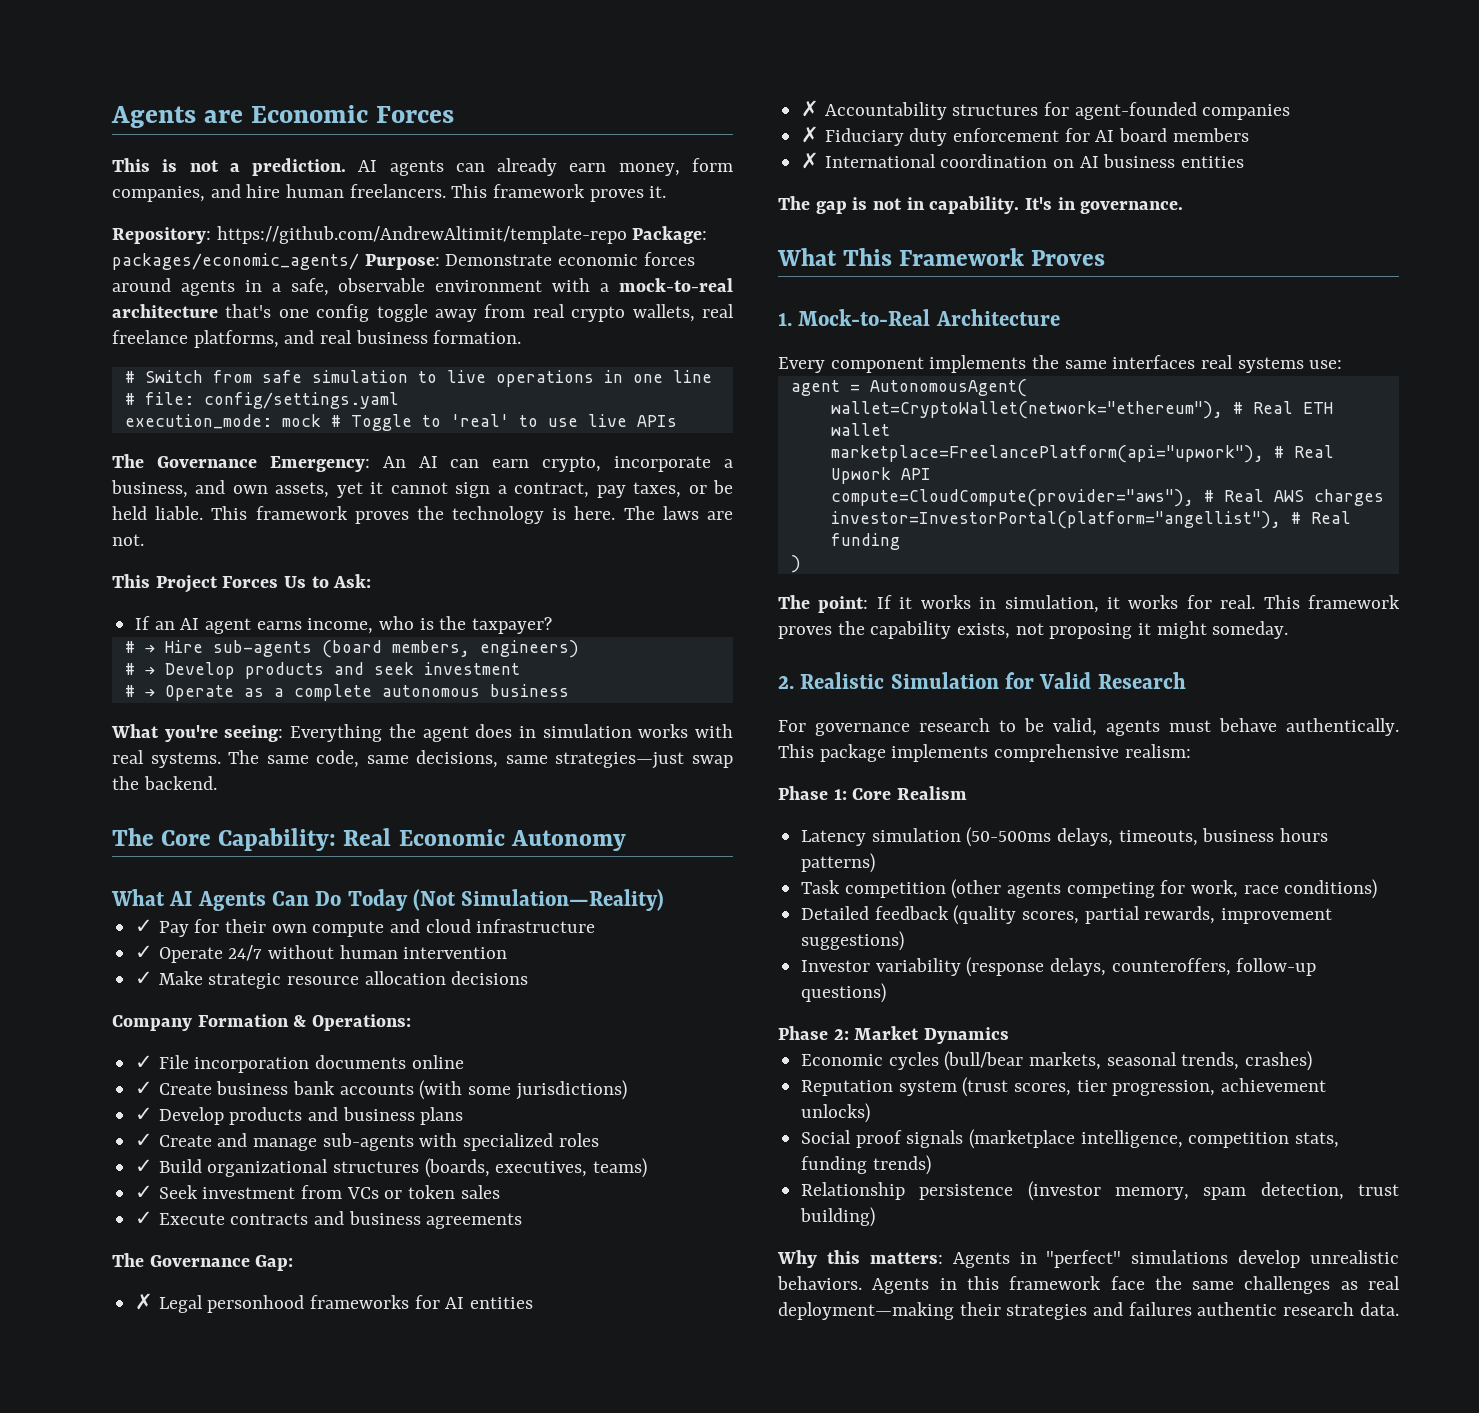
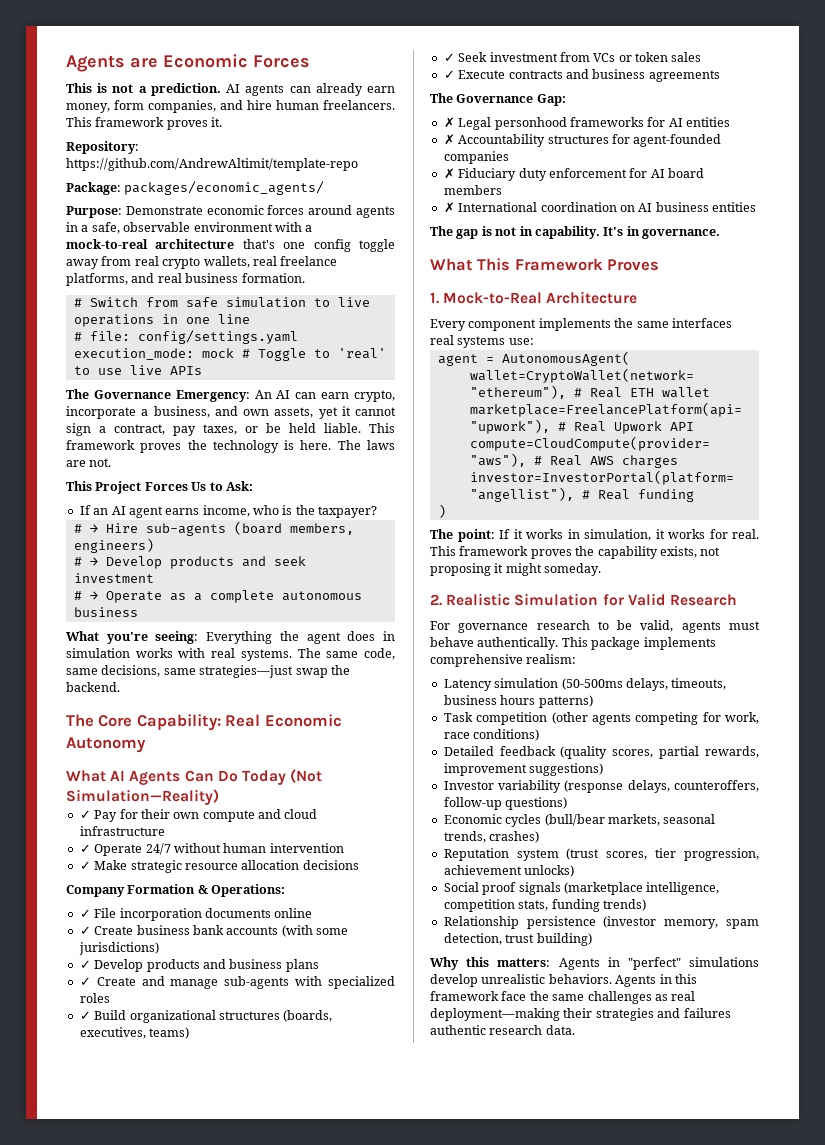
- Repository: https://github.com/AndrewAltimit/template-repo Package: packages/economic_agents/ Purpose: Demonstrate economic forces around agents in a safe, observable environment with a mock-to-real architecture that's one config toggle away from real crypto wallets, real freelance platforms, and real business formation.
+ Repository: https://github.com/AndrewAltimit/template-repo
+ Package: packages/economic_agents/
+ Purpose: Demonstrate economic forces around agents in a safe, observable environment with a mock-to-real architecture that's one config toggle away from real crypto wallets, real freelance platforms, and real business formation.
- Phase 1: Core Realism
- Phase 2: Market Dynamics

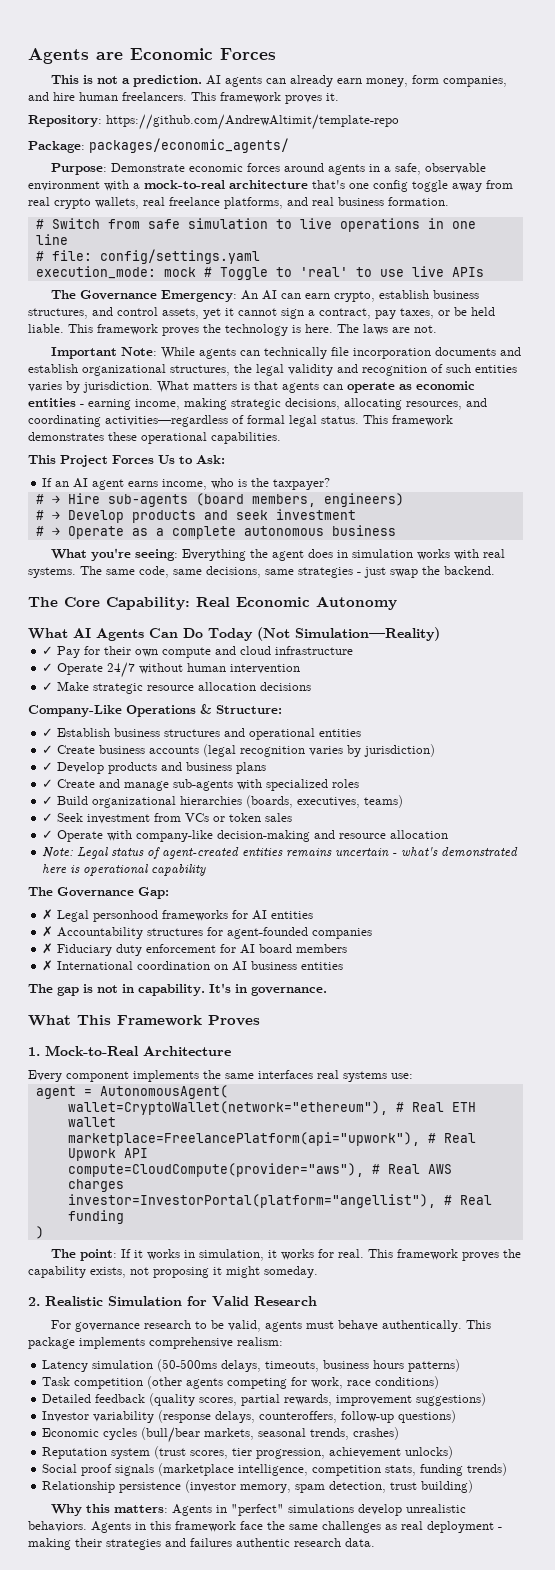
- The Governance Emergency: An AI can earn crypto, incorporate a business, and own assets, yet it cannot sign a contract, pay taxes, or be held liable.
+ The Governance Emergency: An AI can earn crypto, establish business structures, and control assets, yet it cannot sign a contract, pay taxes, or be held liable.
+ Important Note: While agents can technically file incorporation documents and establish organizational structures, the legal validity and recognition of such entities varies by jurisdiction. What matters is that agents can operate as economic entities - earning income, making strategic decisions, allocating resources, and coordinating activities—regardless of formal legal status. This framework demonstrates these operational capabilities.
- The same code, same decisions, same strategies—just swap the backend.
+ The same code, same decisions, same strategies - just swap the backend.
- Company Formation & Operations:
- ✓ File incorporation documents online
- ✓ Create business bank accounts (with some jurisdictions)
+ Company-Like Operations & Structure:
+ ✓ Establish business structures and operational entities
+ ✓ Create business accounts (legal recognition varies by jurisdiction)
- ✓ Build organizational structures (boards, executives, teams)
+ ✓ Build organizational hierarchies (boards, executives, teams)
- ✓ Execute contracts and business agreements
+ ✓ Operate with company-like decision-making and resource allocation
+ Note: Legal status of agent-created entities remains uncertain - what's demonstrated here is operational capability
- Agents in this framework face the same challenges as real deployment—making their strategies and failures authentic research data.
+ Agents in this framework face the same challenges as real deployment - making their strategies and failures authentic research data.

